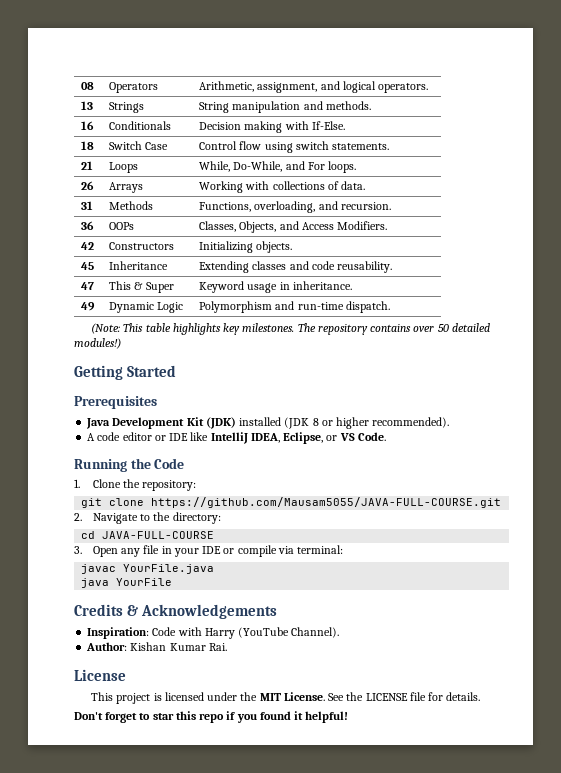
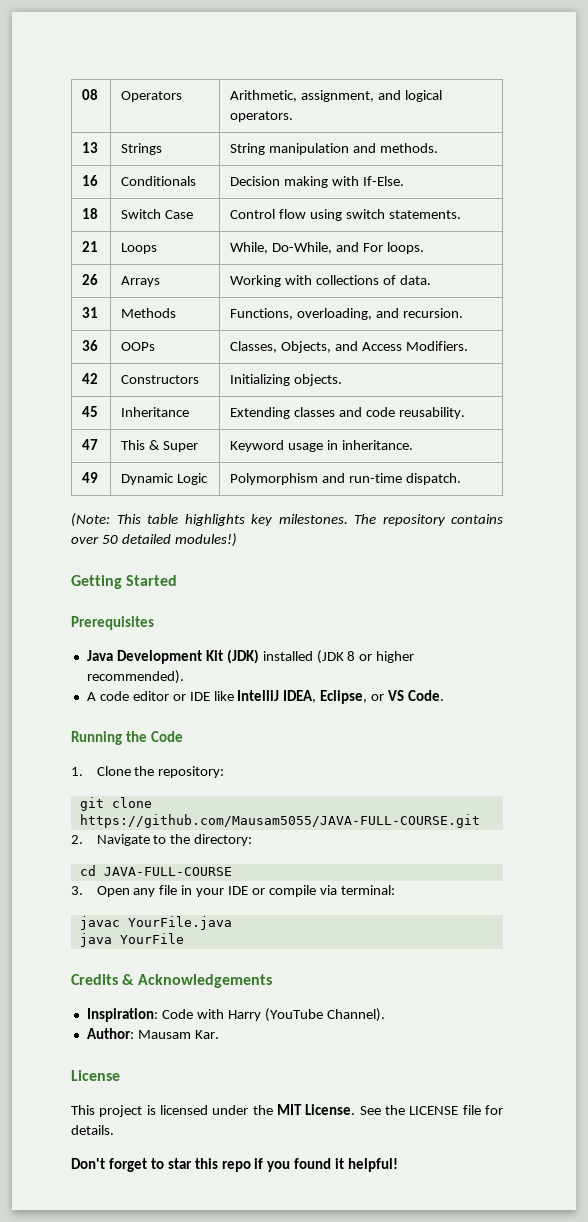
- Author: Kishan Kumar Rai.
+ Author: Mausam Kar.

